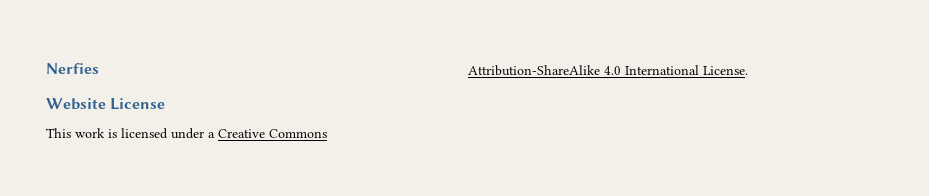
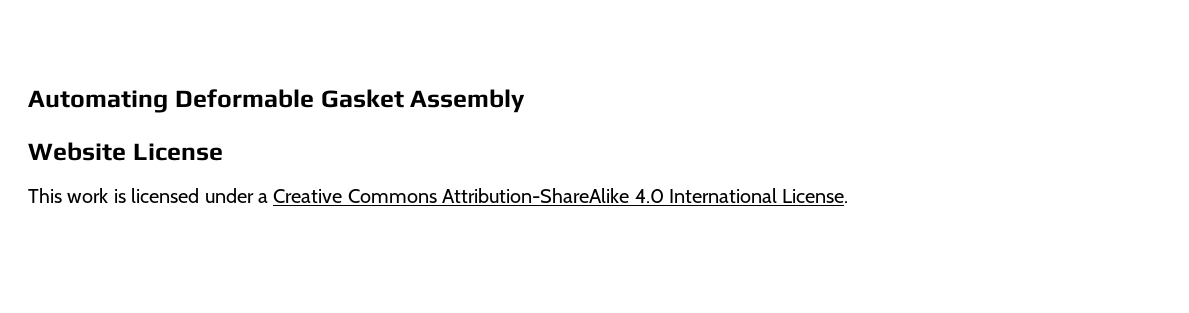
- Nerfies
+ Automating Deformable Gasket Assembly

